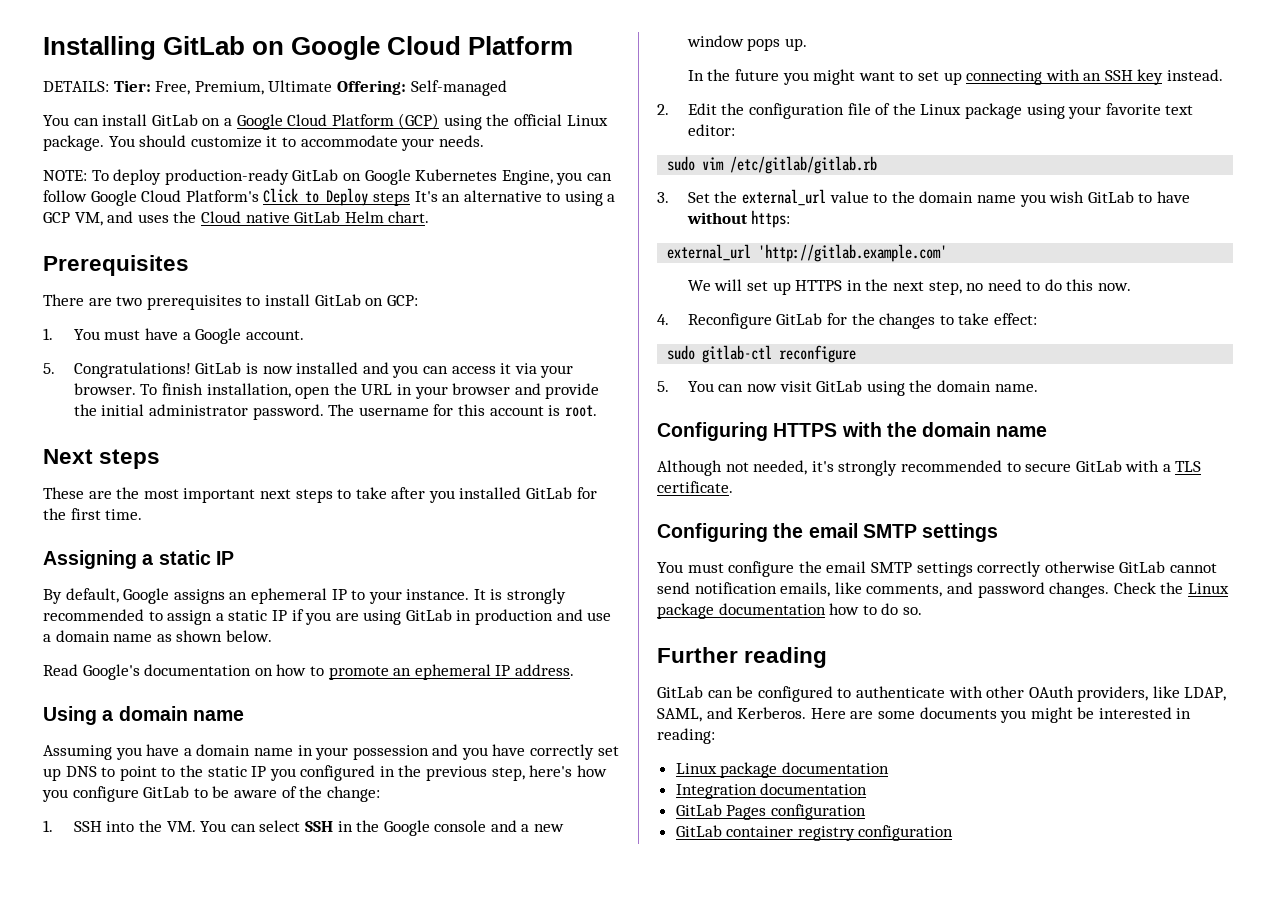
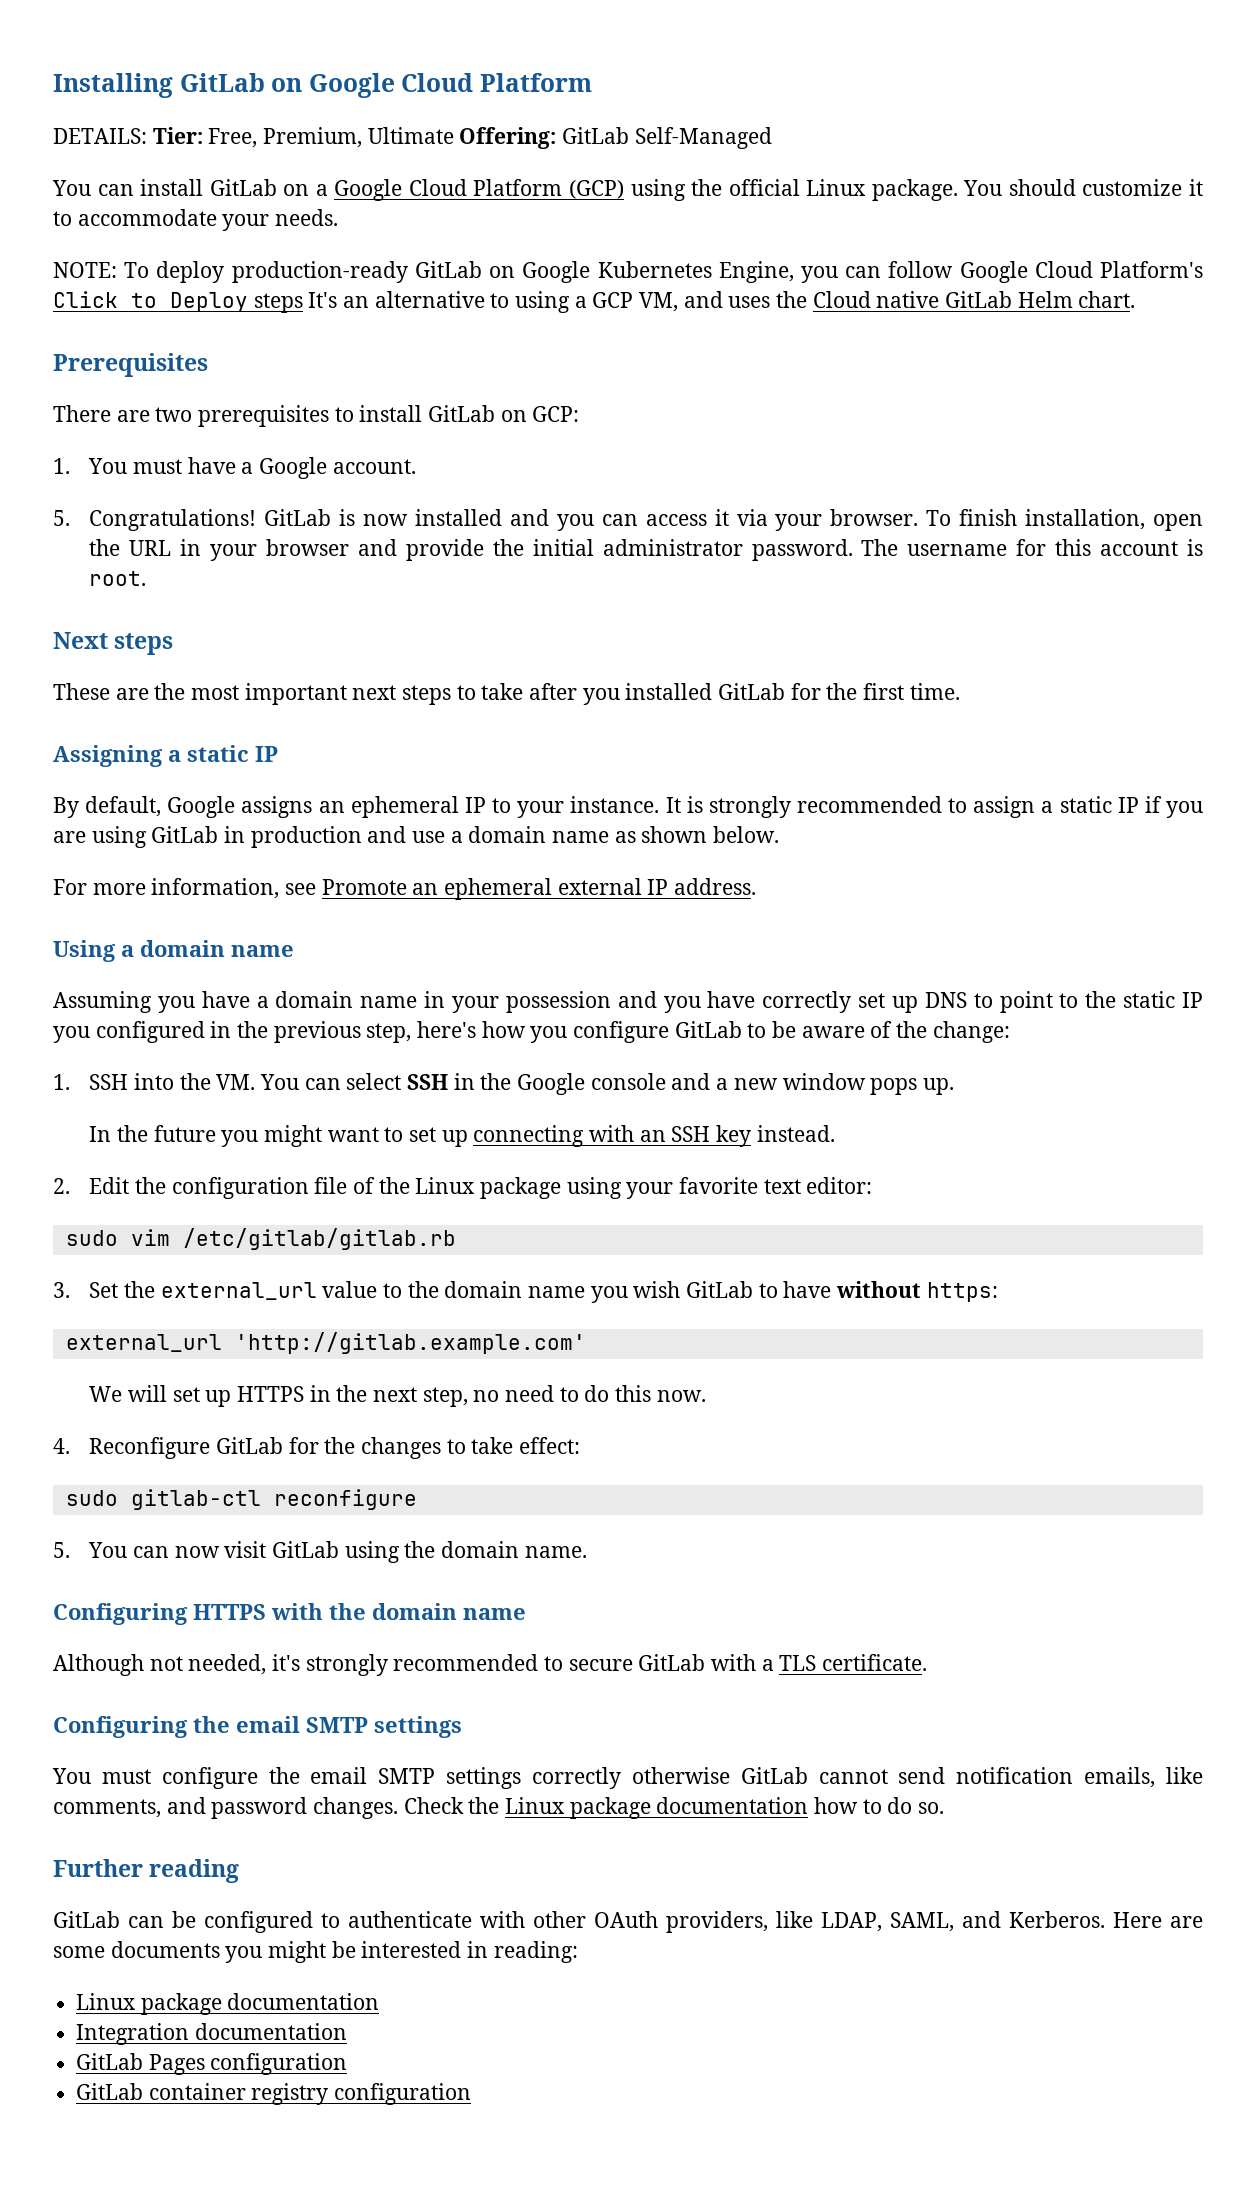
- DETAILS: Tier: Free, Premium, Ultimate Offering: Self-managed
+ DETAILS: Tier: Free, Premium, Ultimate Offering: GitLab Self-Managed
- Read Google's documentation on how to promote an ephemeral IP address.
+ For more information, see Promote an ephemeral external IP address.

